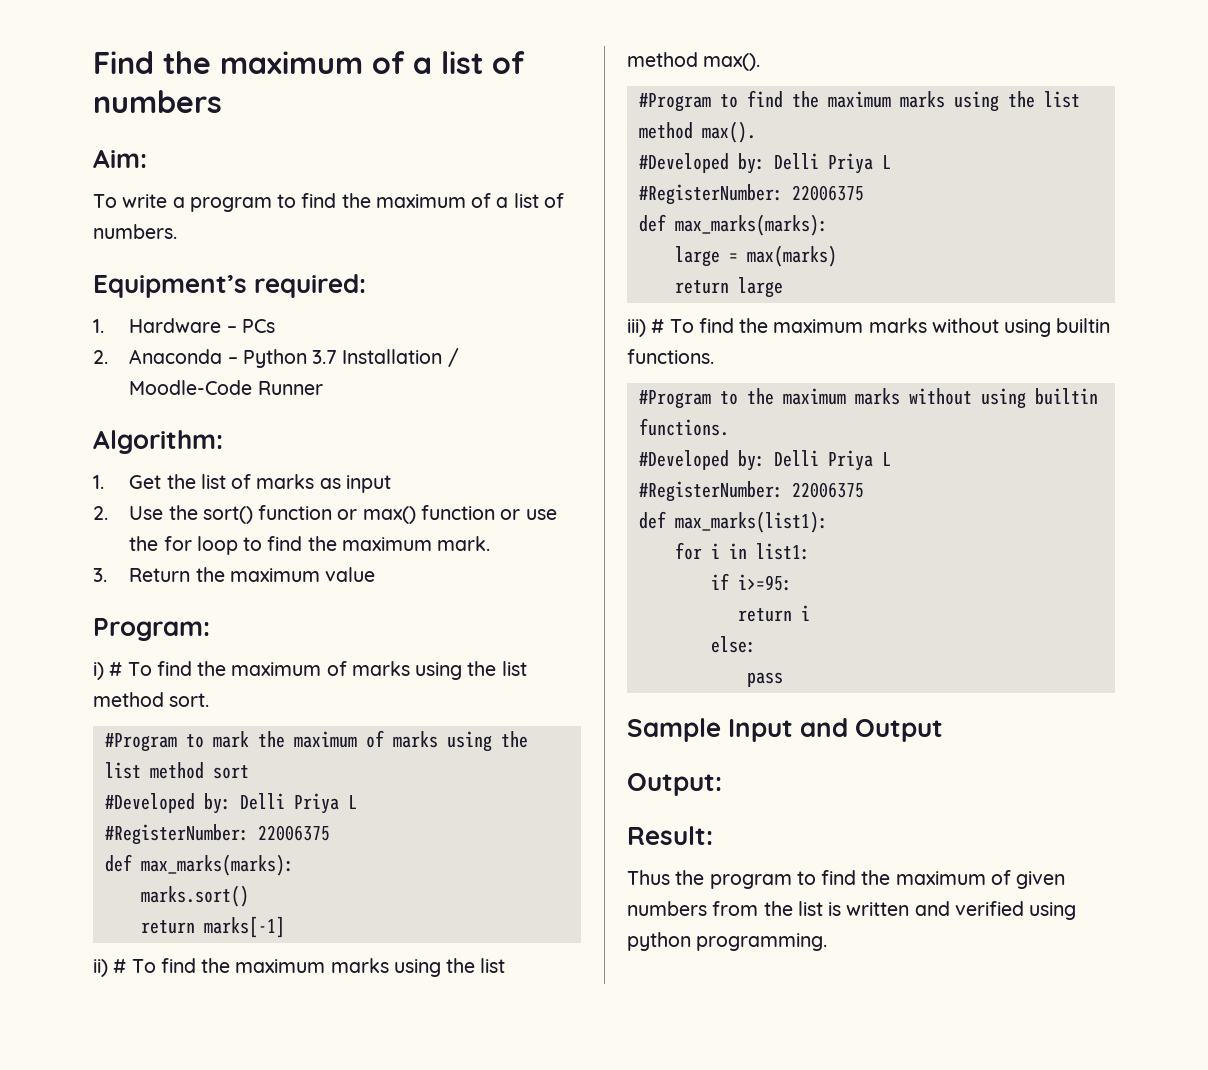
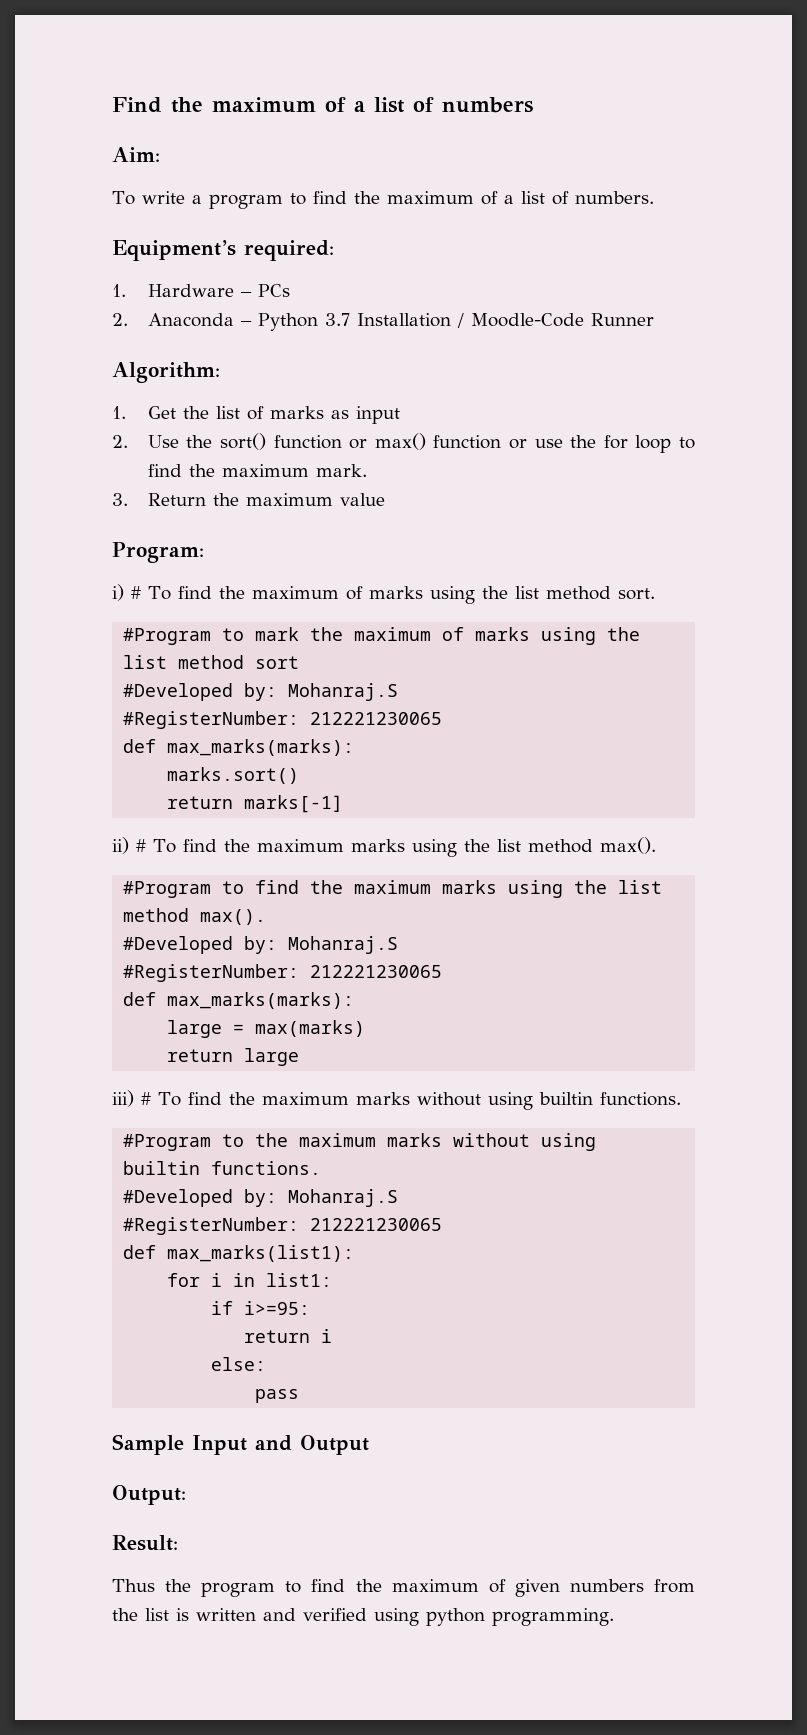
  #Program to mark the maximum of marks using the list method sort
- #Developed by: Delli Priya L
- #RegisterNumber: 22006375
+ #Developed by: Mohanraj.S
+ #RegisterNumber: 212221230065
  #Program to find the maximum marks using the list method max().
- #Developed by: Delli Priya L
- #RegisterNumber: 22006375
+ #Developed by: Mohanraj.S
+ #RegisterNumber: 212221230065
  #Program to the maximum marks without using builtin functions.
- #Developed by: Delli Priya L
- #RegisterNumber: 22006375
+ #Developed by: Mohanraj.S
+ #RegisterNumber: 212221230065

